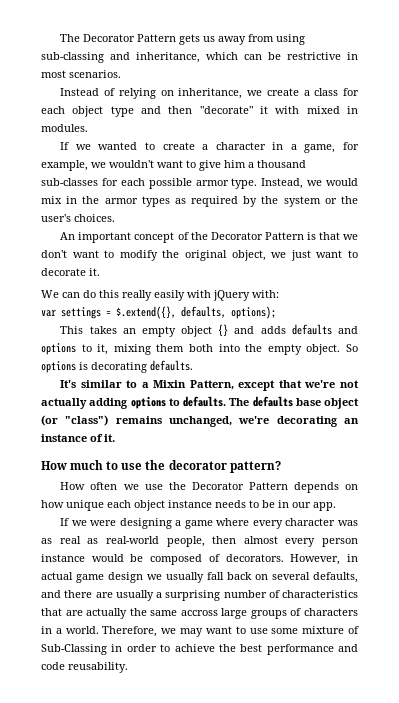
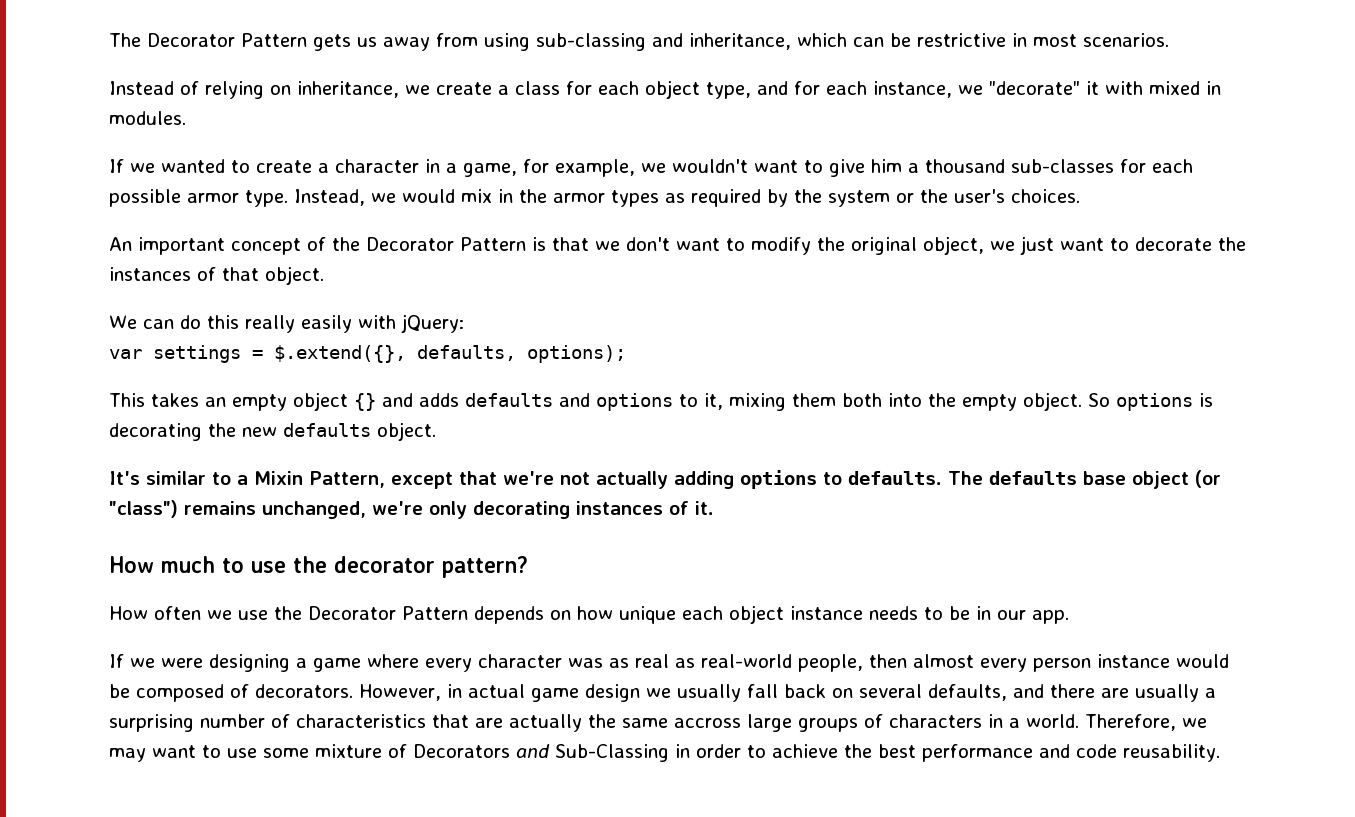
- Instead of relying on inheritance, we create a class for each object type and then "decorate" it with mixed in modules.
+ Instead of relying on inheritance, we create a class for each object type, and for each instance, we "decorate" it with mixed in modules.
- An important concept of the Decorator Pattern is that we don't want to modify the original object, we just want to decorate it.
+ An important concept of the Decorator Pattern is that we don't want to modify the original object, we just want to decorate the instances of that object.
- We can do this really easily with jQuery with:
+ We can do this really easily with jQuery:
- So options is decorating defaults.
+ So options is decorating the new defaults object.
- The defaults base object (or "class") remains unchanged, we're decorating an instance of it.
+ The defaults base object (or "class") remains unchanged, we're only decorating instances of it.
- Therefore, we may want to use some mixture of Sub-Classing in order to achieve the best performance and code reusability.
+ Therefore, we may want to use some mixture of Decorators and Sub-Classing in order to achieve the best performance and code reusability.

